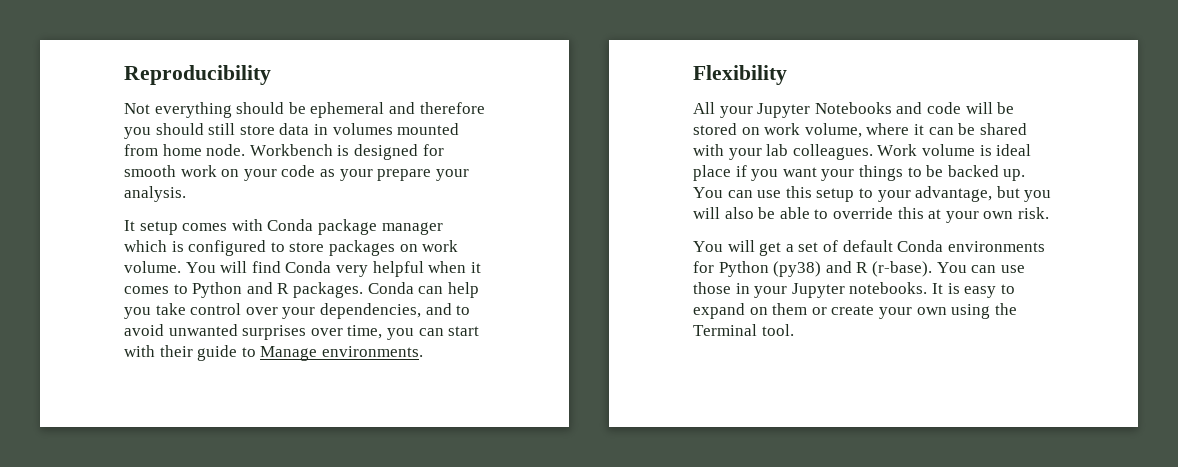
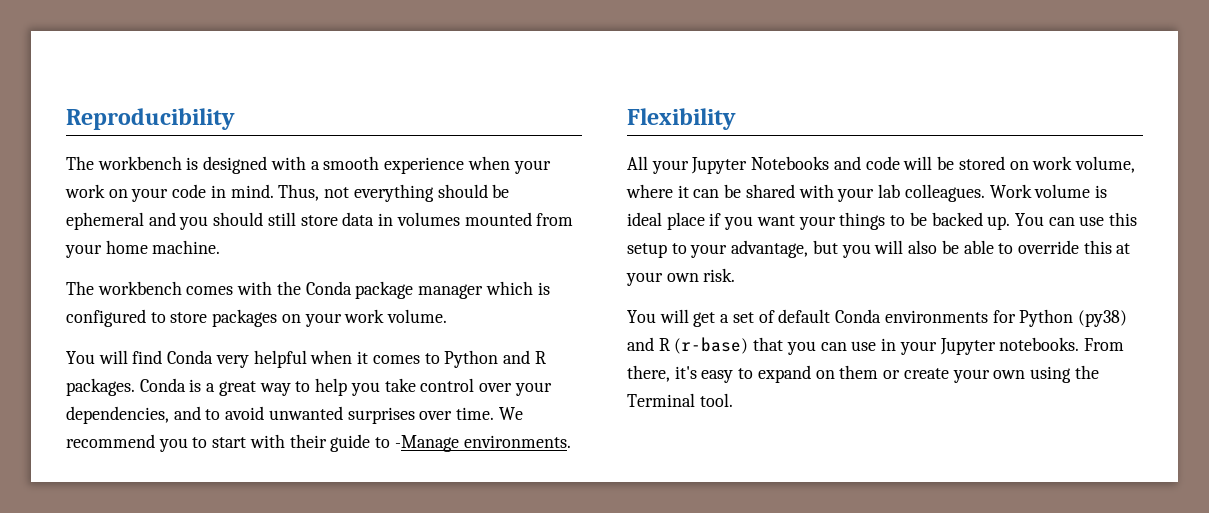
- Not everything should be ephemeral and therefore you should still store data in volumes mounted from home node. Workbench is designed for smooth work on your code as your prepare your analysis.
- It setup comes with Conda package manager which is configured to store packages on work volume. You will find Conda very helpful when it comes to Python and R packages.
+ The workbench is designed with a smooth experience when your work on your code in mind. Thus, not everything should be ephemeral and you should still store data in volumes mounted from your home machine.
+ The workbench comes with the Conda package manager which is configured to store packages on your work volume.
+ You will find Conda very helpful when it comes to Python and R packages.
- Conda can help you take control over your dependencies, and to avoid unwanted surprises over time, you can start with their guide to Manage environments.
+ Conda is a great way to help you take control over your dependencies, and to avoid unwanted surprises over time. We recommend you to start with their guide to -Manage environments.
- You will get a set of default Conda environments for Python (py38) and R (r-base). You can use those in your Jupyter notebooks.
+ You will get a set of default Conda environments for Python (py38) and R (r-base) that you can use in your Jupyter notebooks.
- It is easy to expand on them or create your own using the Terminal tool.
+ From there, it's easy to expand on them or create your own using the Terminal tool.

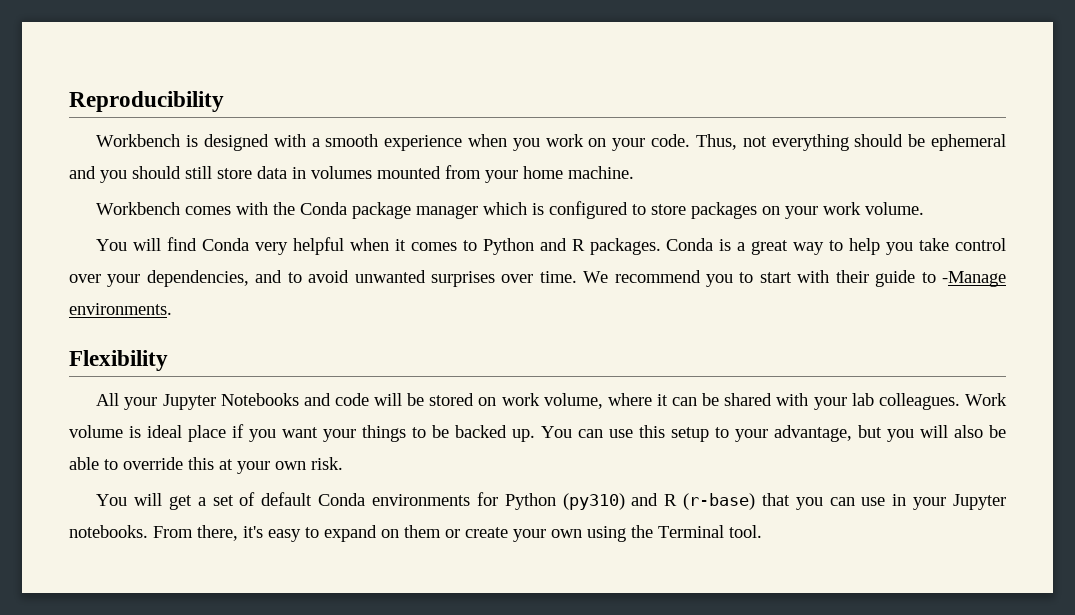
- The workbench is designed with a smooth experience when your work on your code in mind.
+ Workbench is designed with a smooth experience when you work on your code.
- The workbench comes with the Conda package manager which is configured to store packages on your work volume.
+ Workbench comes with the Conda package manager which is configured to store packages on your work volume.
- You will get a set of default Conda environments for Python (py38) and R (r-base) that you can use in your Jupyter notebooks.
+ You will get a set of default Conda environments for Python (py310) and R (r-base) that you can use in your Jupyter notebooks.

